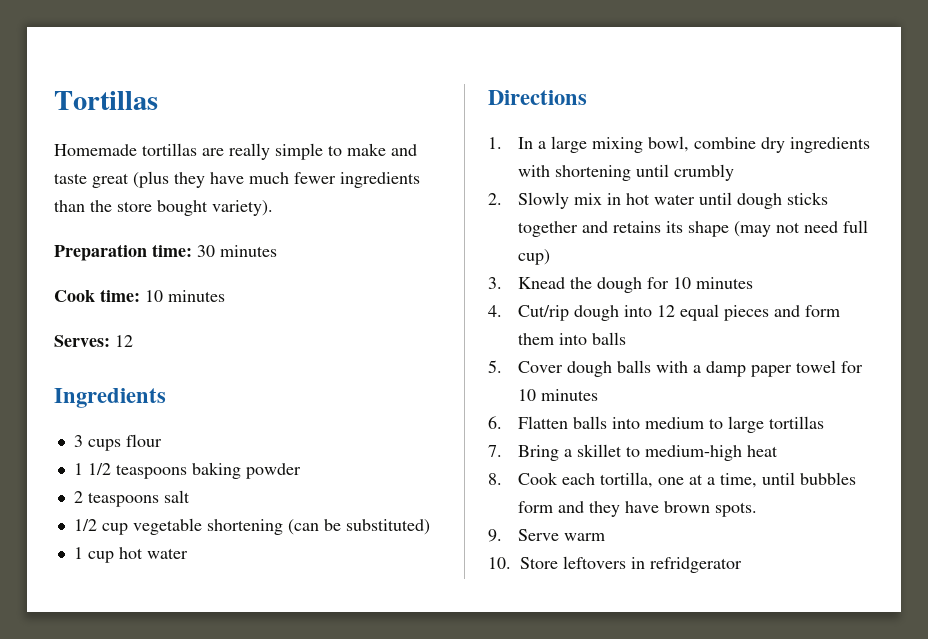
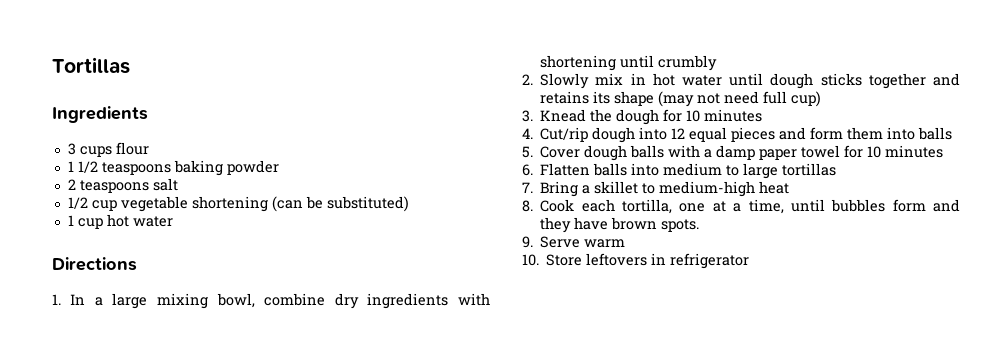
- Homemade tortillas are really simple to make and taste great (plus they have much fewer ingredients than the store bought variety).
- Preparation time: 30 minutes
- Cook time: 10 minutes
- Serves: 12
- 10. Store leftovers in refridgerator
+ 10. Store leftovers in refrigerator

